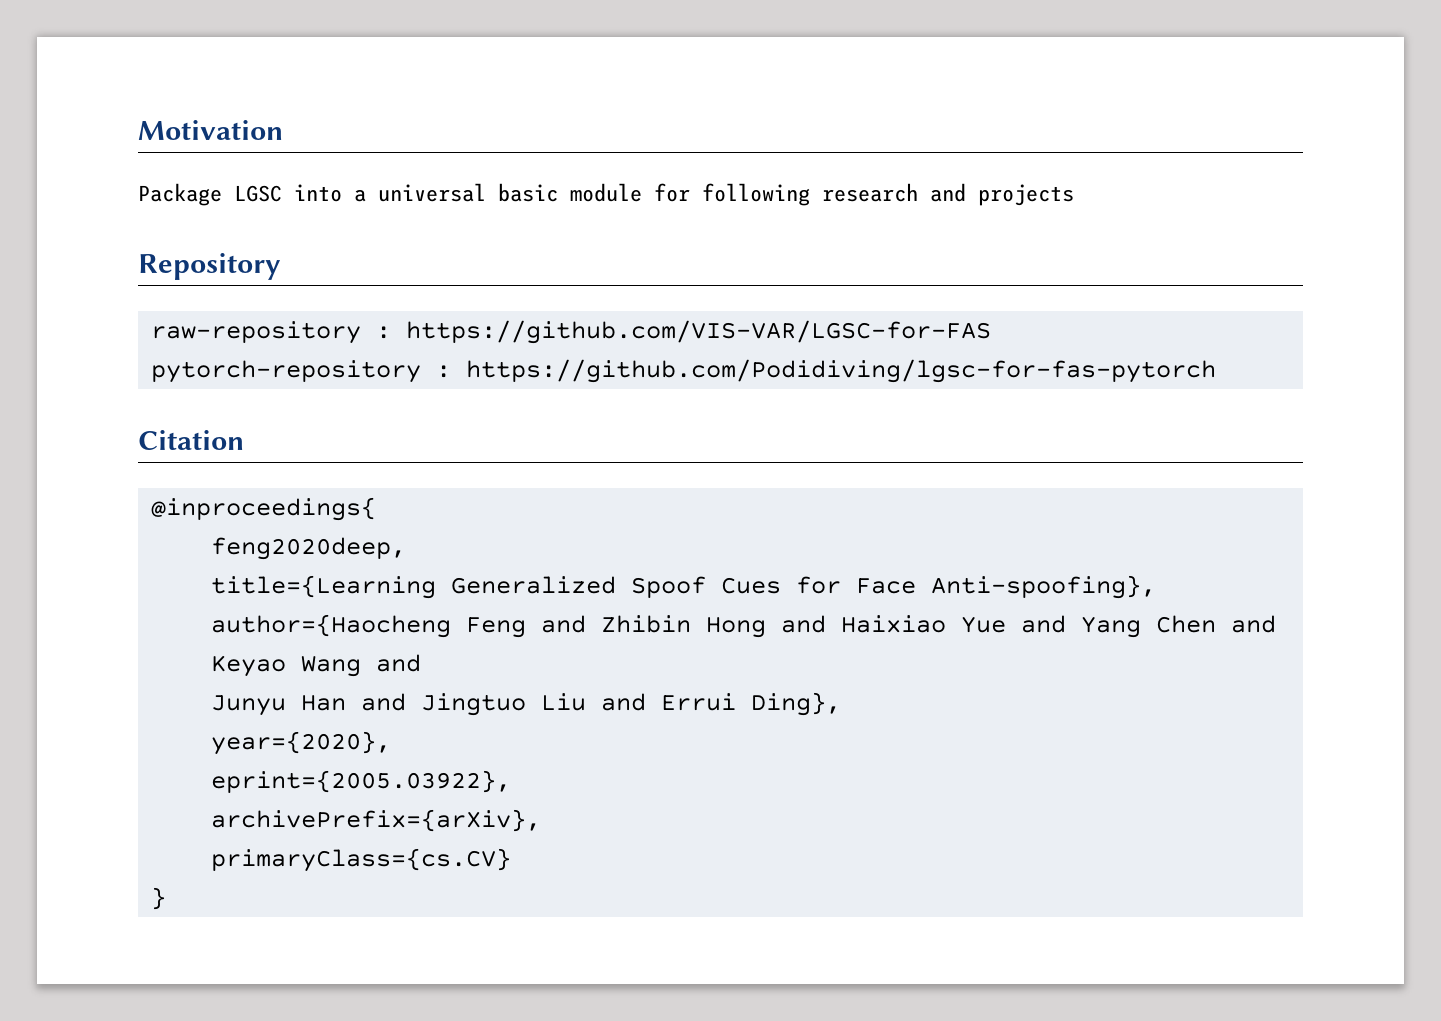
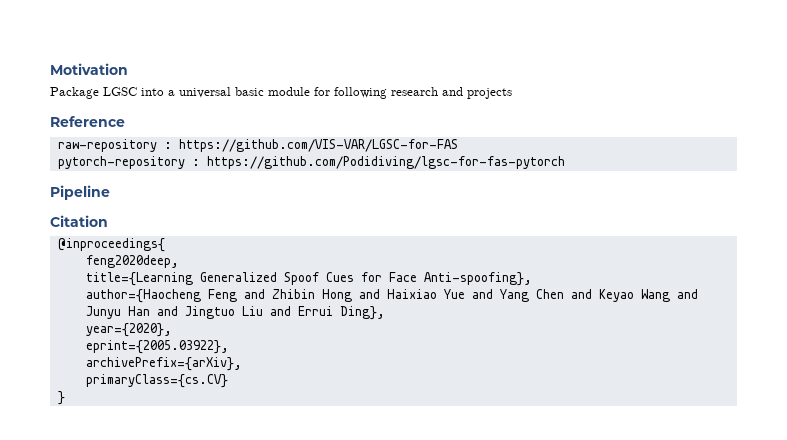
- Repository
+ Reference
+ Pipeline

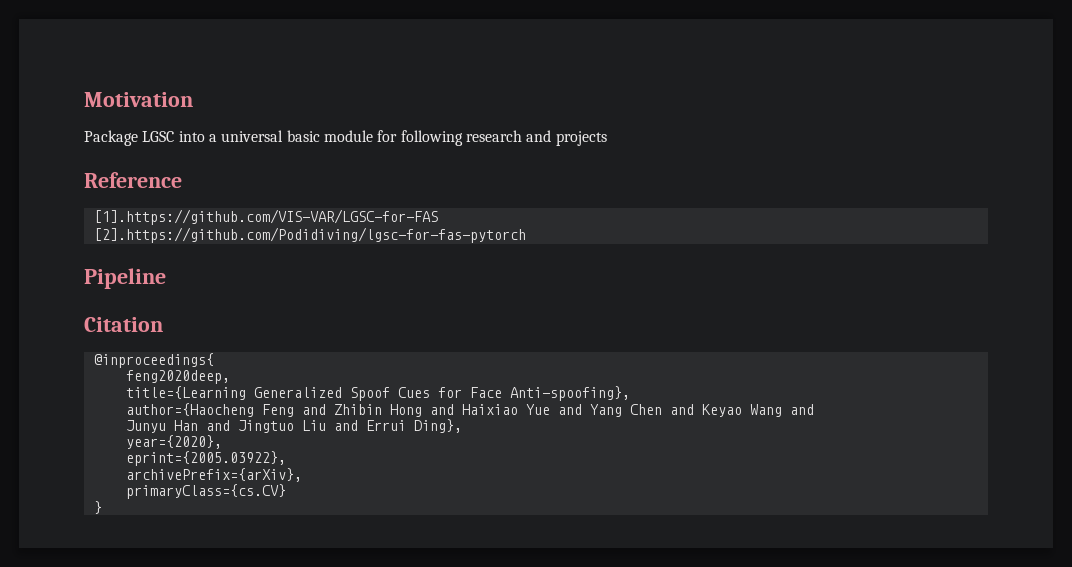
- raw-repository : https://github.com/VIS-VAR/LGSC-for-FAS
- pytorch-repository : https://github.com/Podidiving/lgsc-for-fas-pytorch
+ [1].https://github.com/VIS-VAR/LGSC-for-FAS
+ [2].https://github.com/Podidiving/lgsc-for-fas-pytorch

